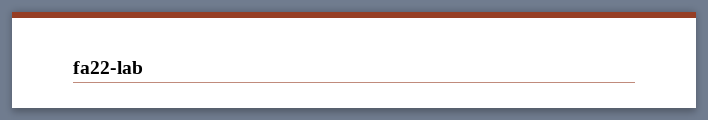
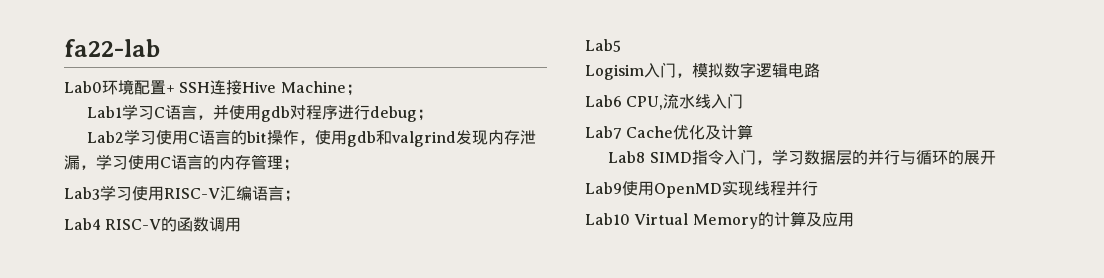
+ Lab0环境配置+ SSH连接Hive Machine；
+ Lab1学习C语言，并使用gdb对程序进行debug；
+ Lab2学习使用C语言的bit操作，使用gdb和valgrind发现内存泄漏，学习使用C语言的内存管理；
+ Lab3学习使用RISC-V汇编语言；
+ Lab4 RISC-V的函数调用
+ Lab5
+ Logisim入门，模拟数字逻辑电路
+ Lab6 CPU,流水线入门
+ Lab7 Cache优化及计算
+ Lab8 SIMD指令入门，学习数据层的并行与循环的展开
+ Lab9使用OpenMD实现线程并行
+ Lab10 Virtual Memory的计算及应用

